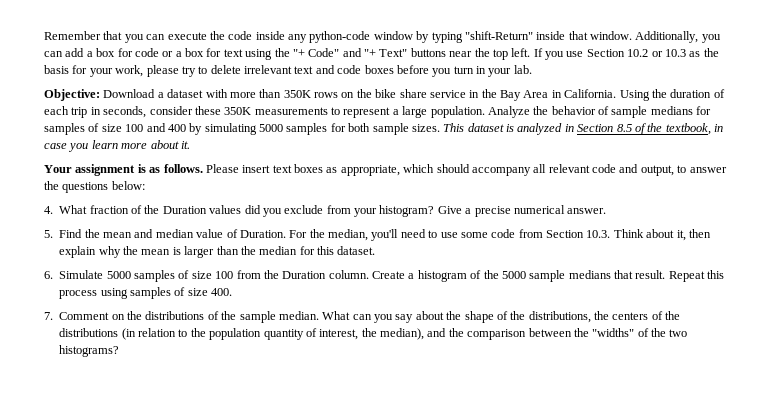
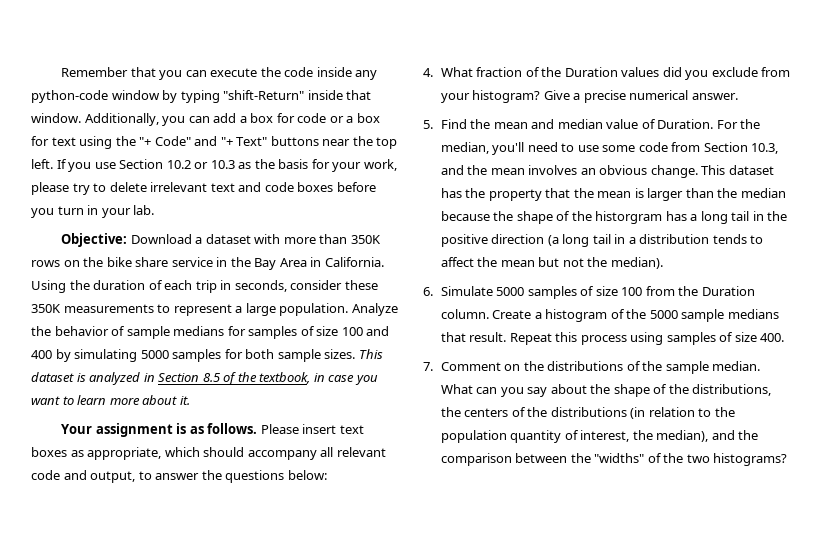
- This dataset is analyzed in Section 8.5 of the textbook, in case you learn more about it.
+ This dataset is analyzed in Section 8.5 of the textbook, in case you want to learn more about it.
- For the median, you'll need to use some code from Section 10.3. Think about it, then explain why the mean is larger than the median for this dataset.
+ For the median, you'll need to use some code from Section 10.3, and the mean involves an obvious change. This dataset has the property that the mean is larger than the median because the shape of the historgram has a long tail in the positive direction (a long tail in a distribution tends to affect the mean but not the median).

